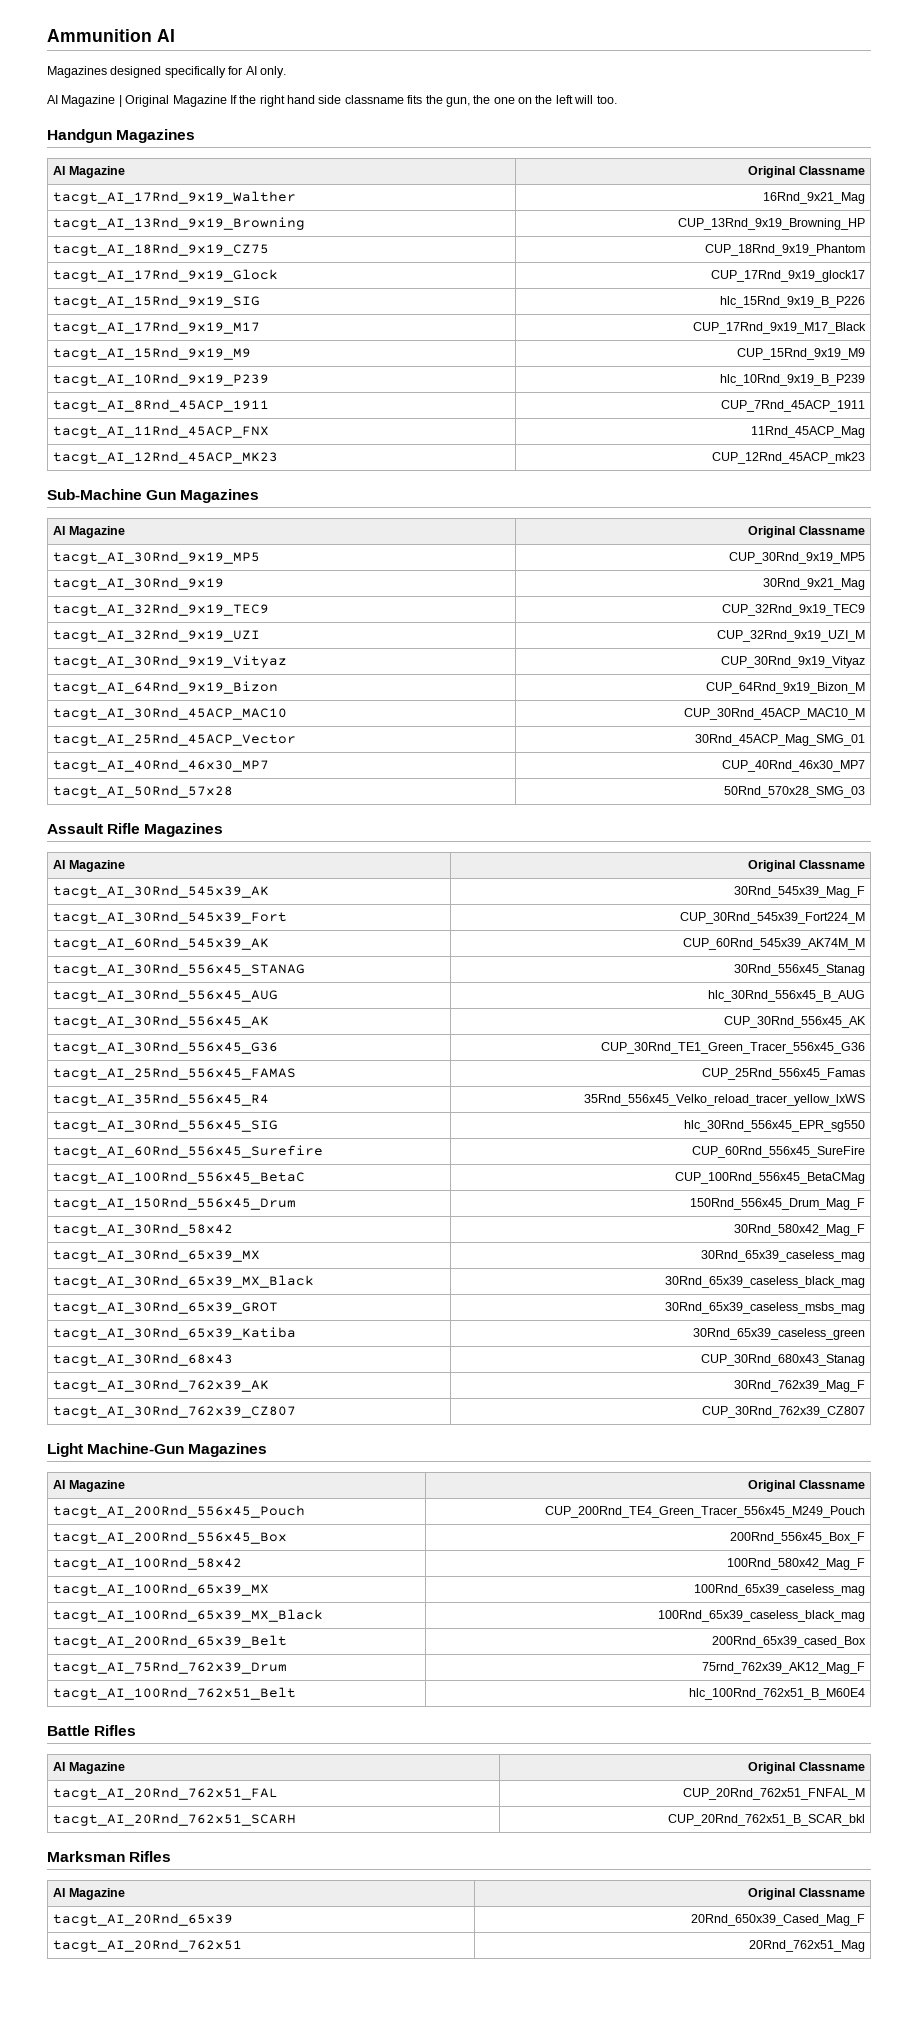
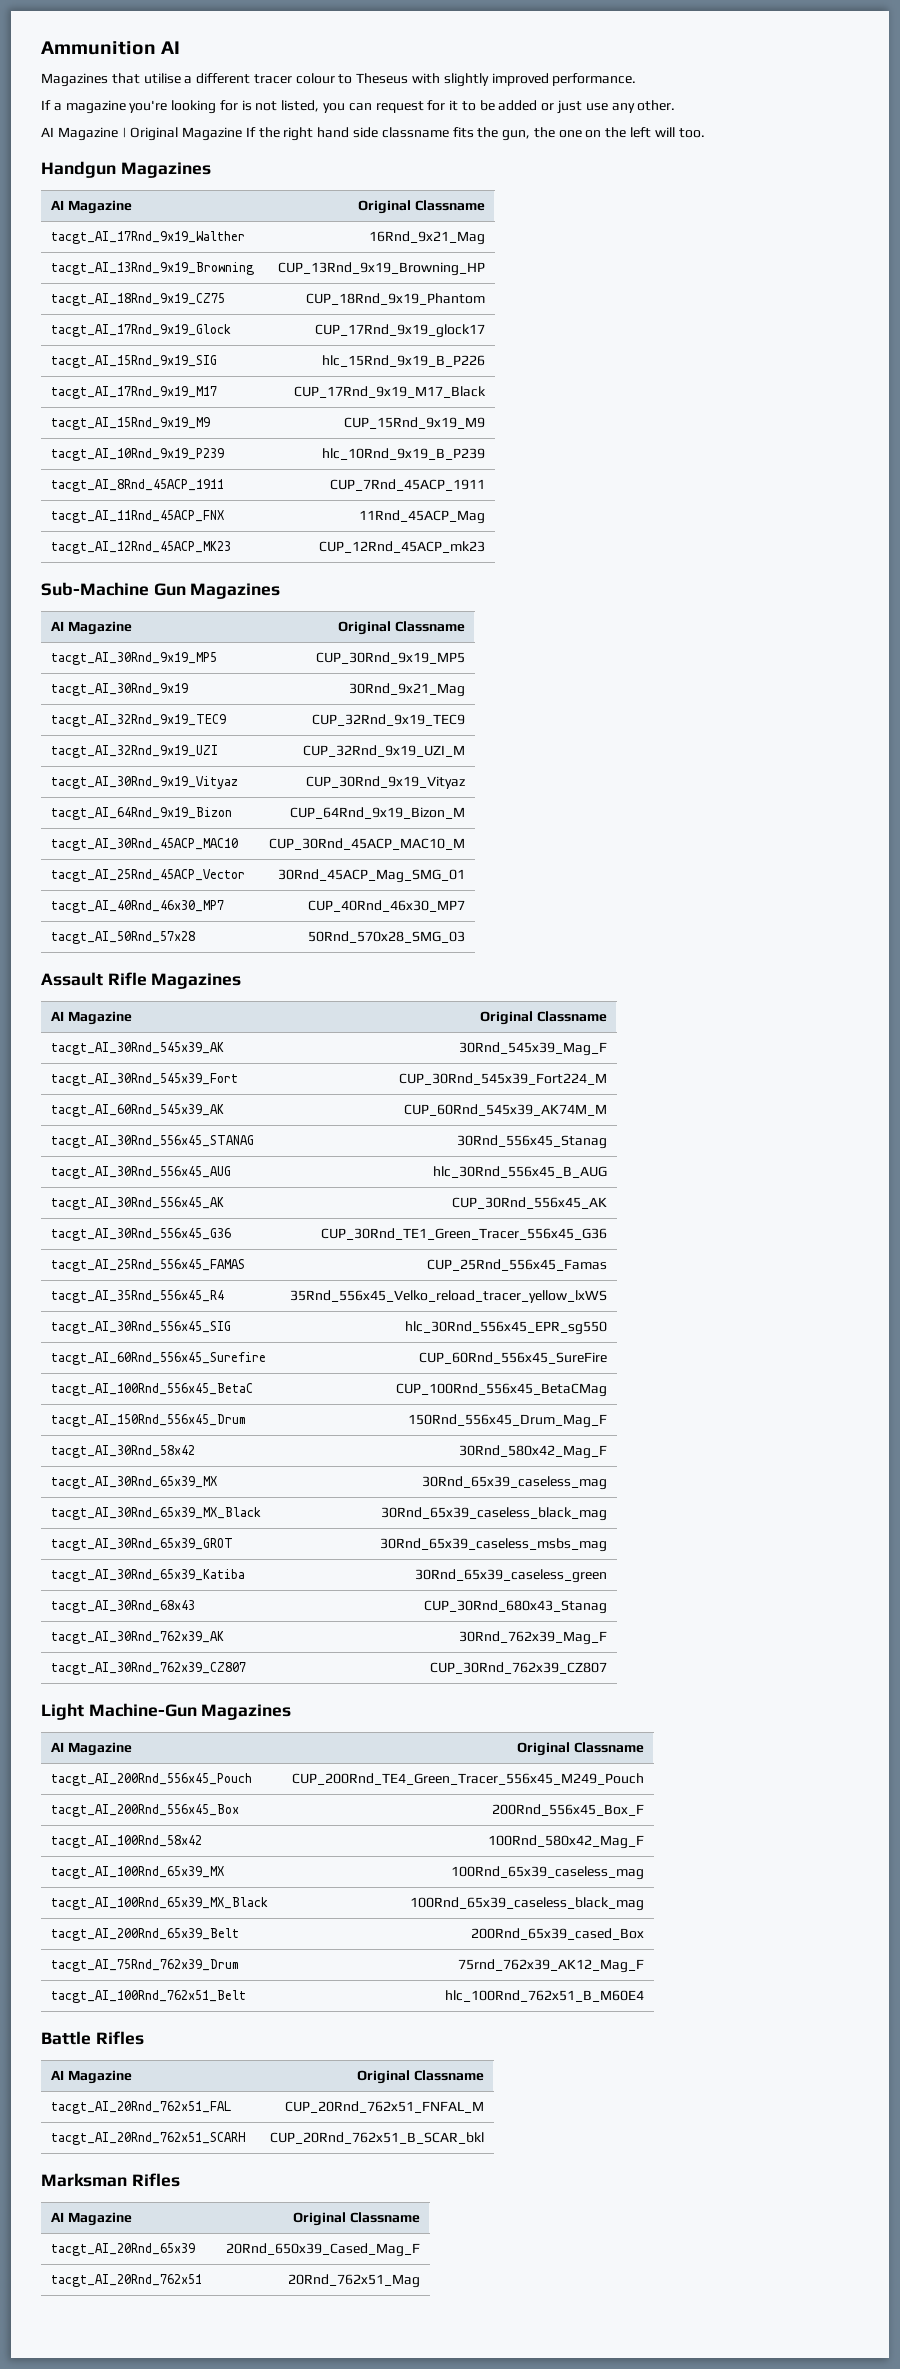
- Magazines designed specifically for AI only.
+ Magazines that utilise a different tracer colour to Theseus with slightly improved performance.
+ If a magazine you're looking for is not listed, you can request for it to be added or just use any other.

